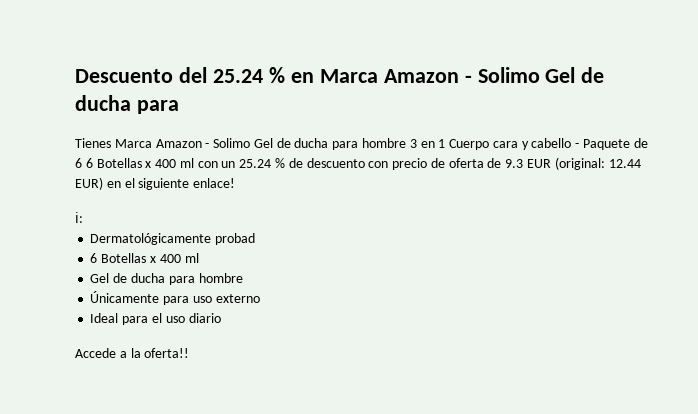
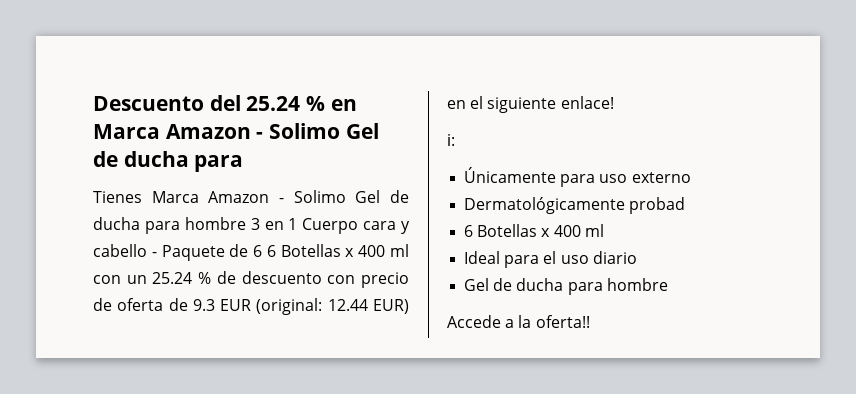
+ Únicamente para uso externo
  Dermatológicamente probad
  6 Botellas x 400 ml
+ Ideal para el uso diario
  Gel de ducha para hombre
- Únicamente para uso externo
- Ideal para el uso diario

